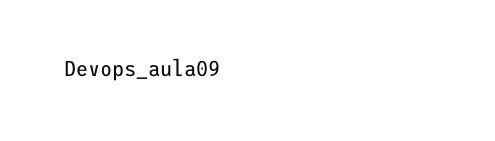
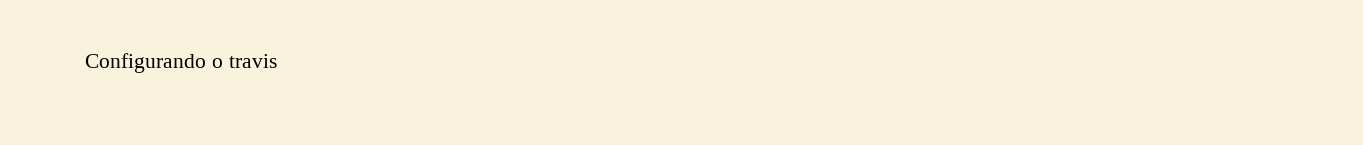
- Devops_aula09
+ Configurando o travis

